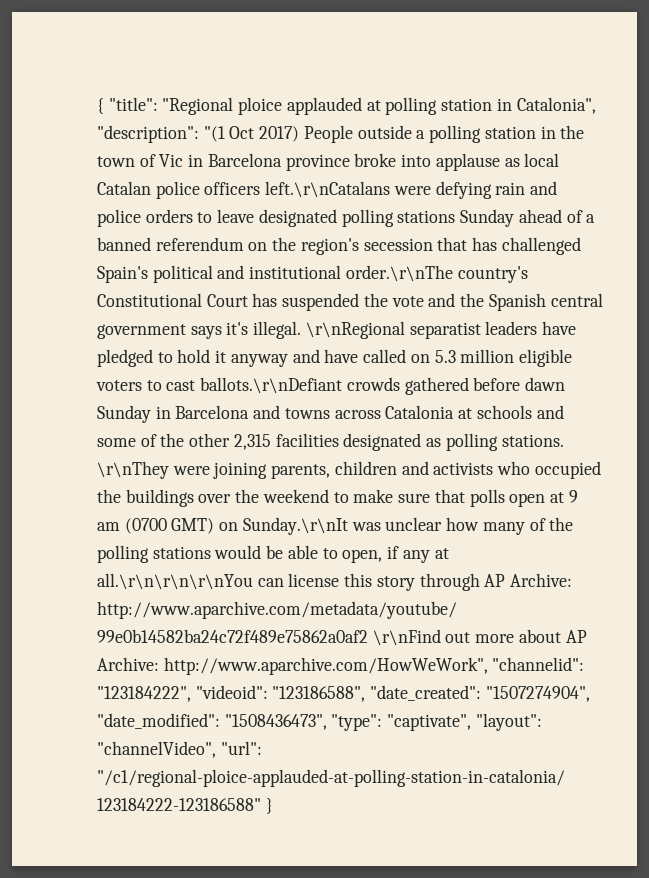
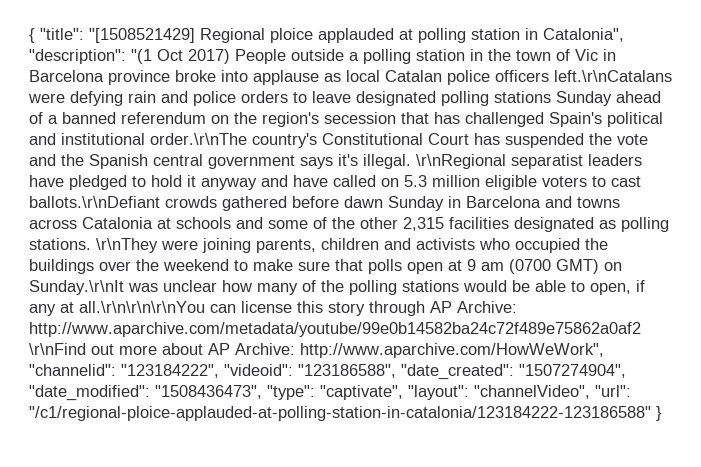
- "Regional ploice applauded at polling station in Catalonia", "description":
+ "[1508521429] Regional ploice applauded at polling station in Catalonia", "description":

